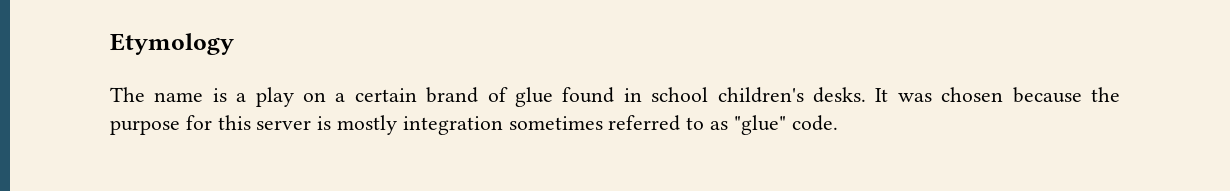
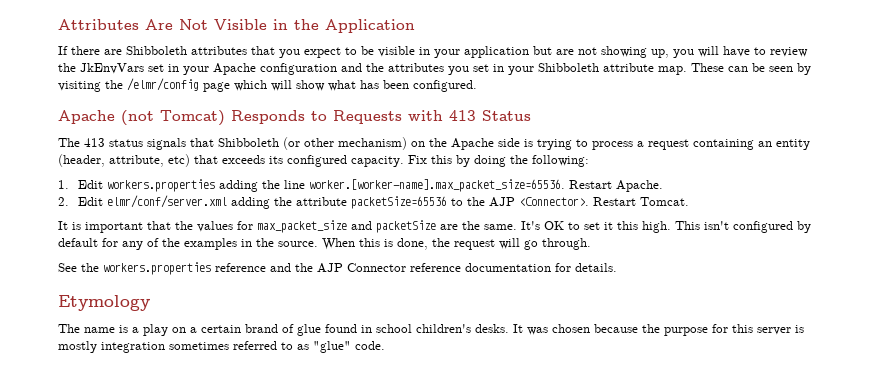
+ Attributes Are Not Visible in the Application
+ If there are Shibboleth attributes that you expect to be visible in your application but are not showing up, you will have to review the JkEnvVars set in your Apache configuration and the attributes you set in your Shibboleth attribute map. These can be seen by visiting the /elmr/config page which will show what has been configured.
+ Apache (not Tomcat) Responds to Requests with 413 Status
+ The 413 status signals that Shibboleth (or other mechanism) on the Apache side is trying to process a request containing an entity (header, attribute, etc) that exceeds its configured capacity. Fix this by doing the following:
+ 1. Edit workers.properties adding the line worker.[worker-name].max_packet_size=65536. Restart Apache.
+ 2. Edit elmr/conf/server.xml adding the attribute packetSize=65536 to the AJP <Connector>. Restart Tomcat.
+ It is important that the values for max_packet_size and packetSize are the same. It's OK to set it this high. This isn't configured by default for any of the examples in the source. When this is done, the request will go through.
+ See the workers.properties reference and the AJP Connector reference documentation for details.

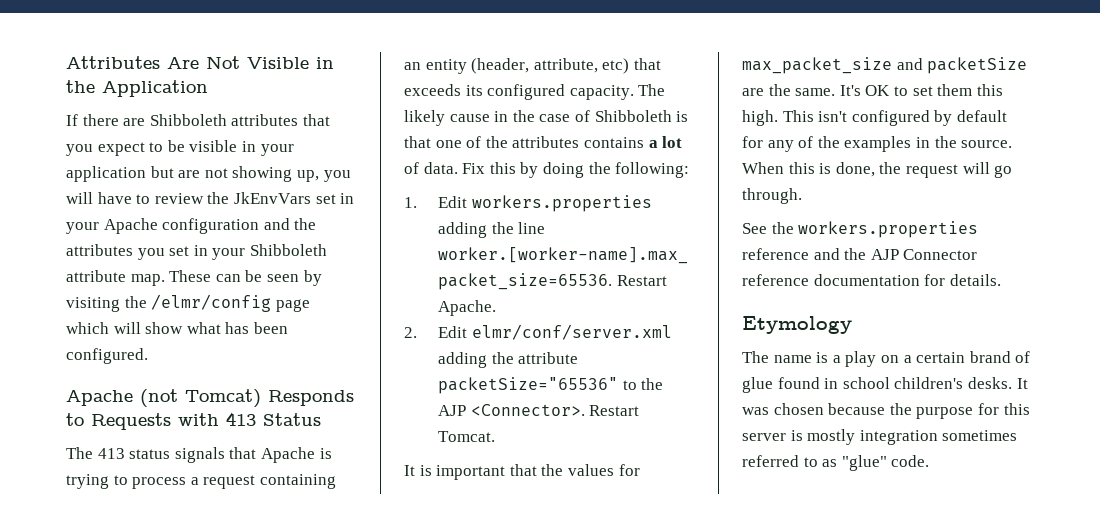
- The 413 status signals that Shibboleth (or other mechanism) on the Apache side is trying to process a request containing an entity (header, attribute, etc) that exceeds its configured capacity.
+ The 413 status signals that Apache is trying to process a request containing an entity (header, attribute, etc) that exceeds its configured capacity.
+ The likely cause in the case of Shibboleth is that one of the attributes contains a lot of data.
- 2. Edit elmr/conf/server.xml adding the attribute packetSize=65536 to the AJP <Connector>.
+ 2. Edit elmr/conf/server.xml adding the attribute packetSize="65536" to the AJP <Connector>.
- It's OK to set it this high.
+ It's OK to set them this high.

